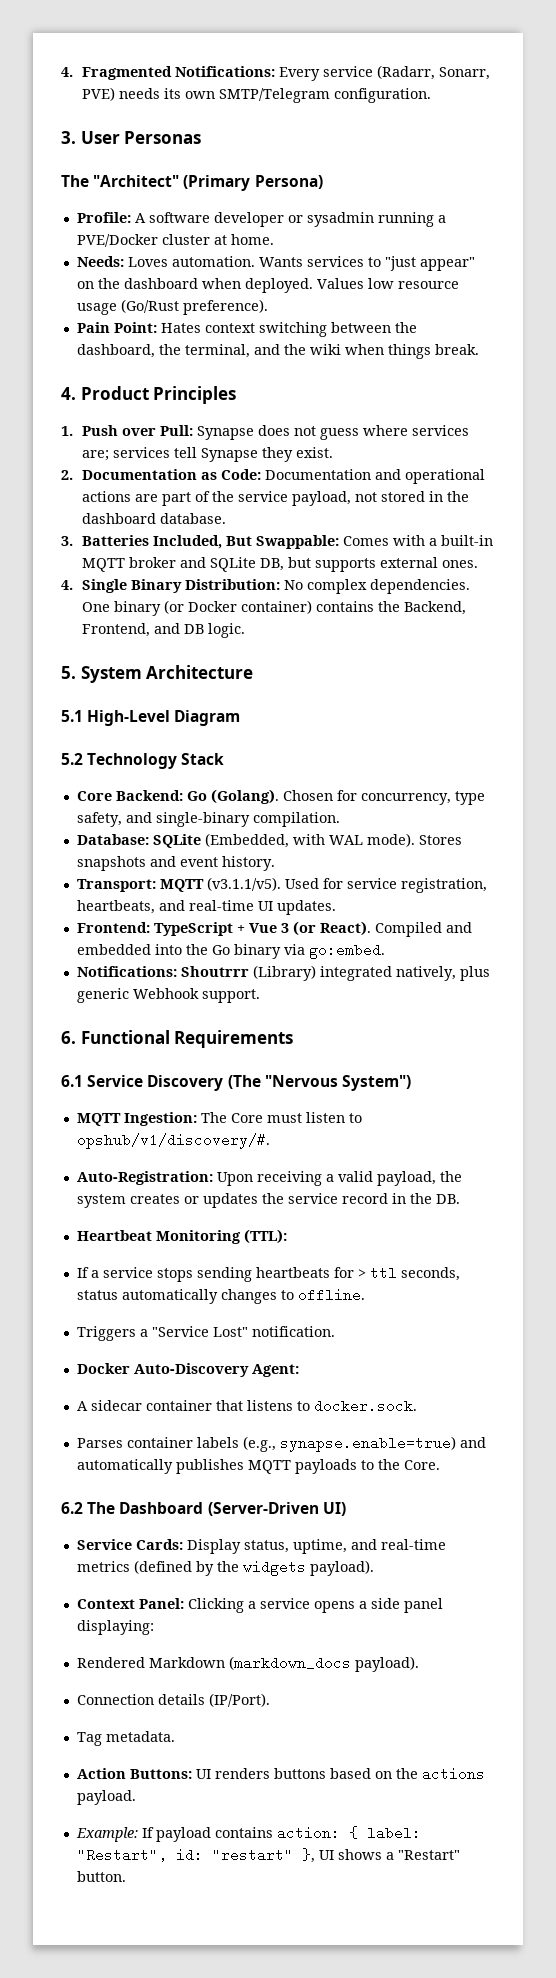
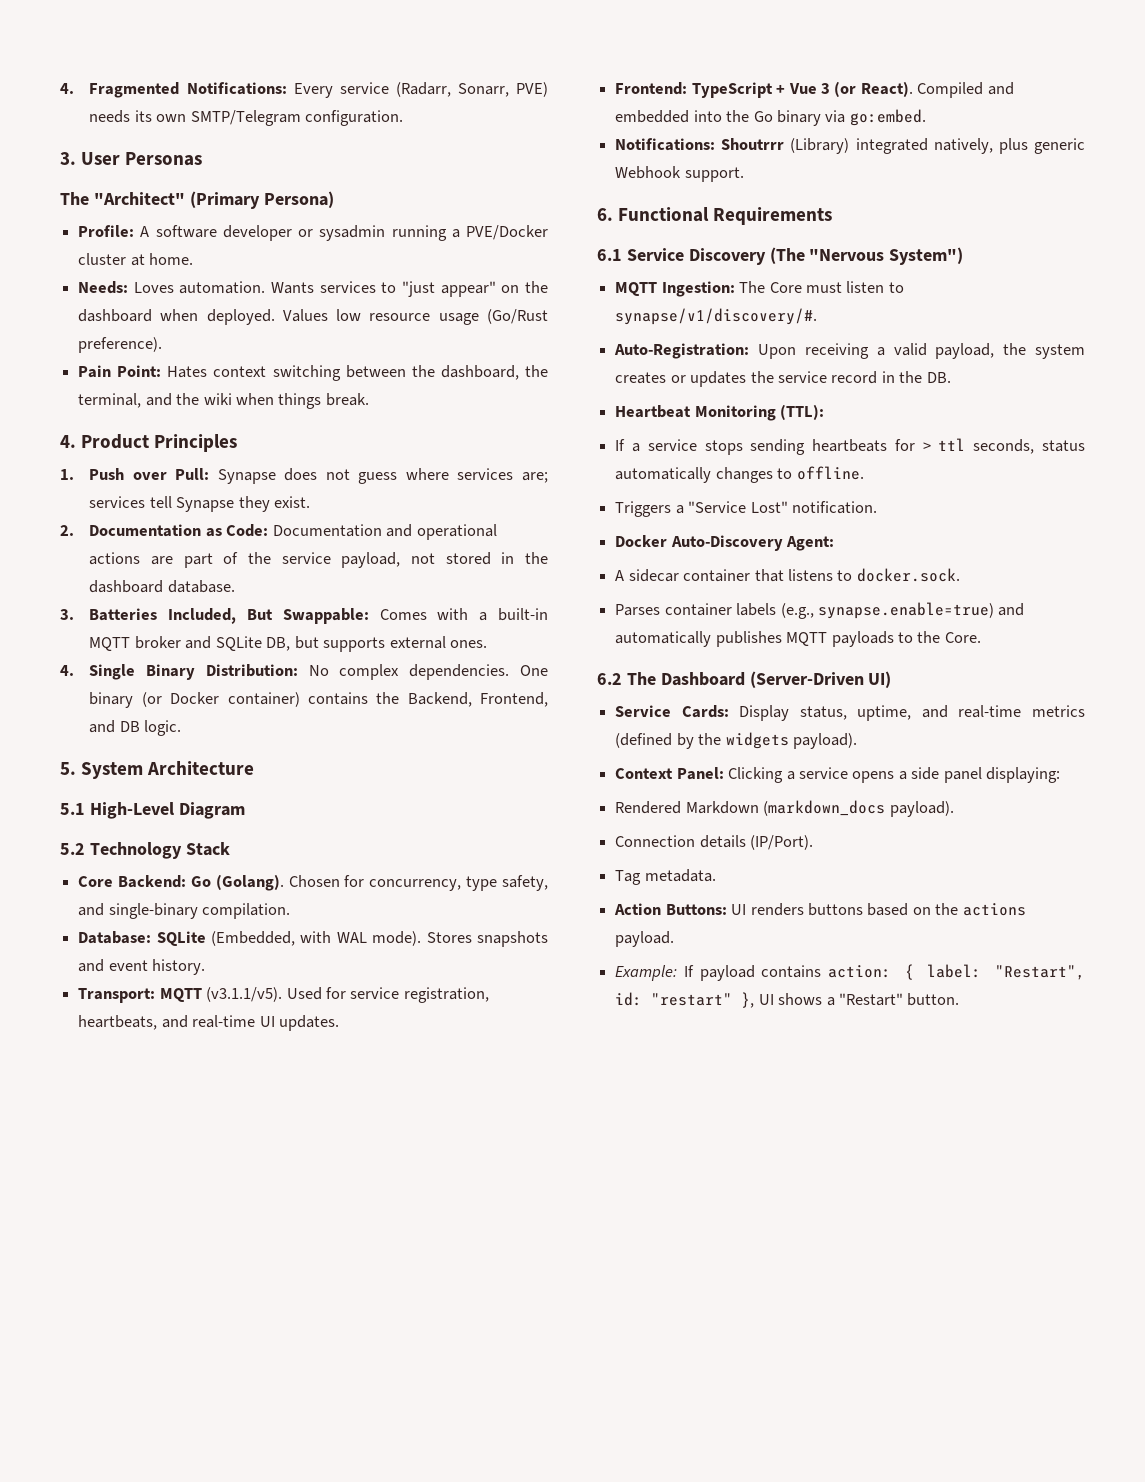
- MQTT Ingestion: The Core must listen to opshub/v1/discovery/#.
+ MQTT Ingestion: The Core must listen to synapse/v1/discovery/#.

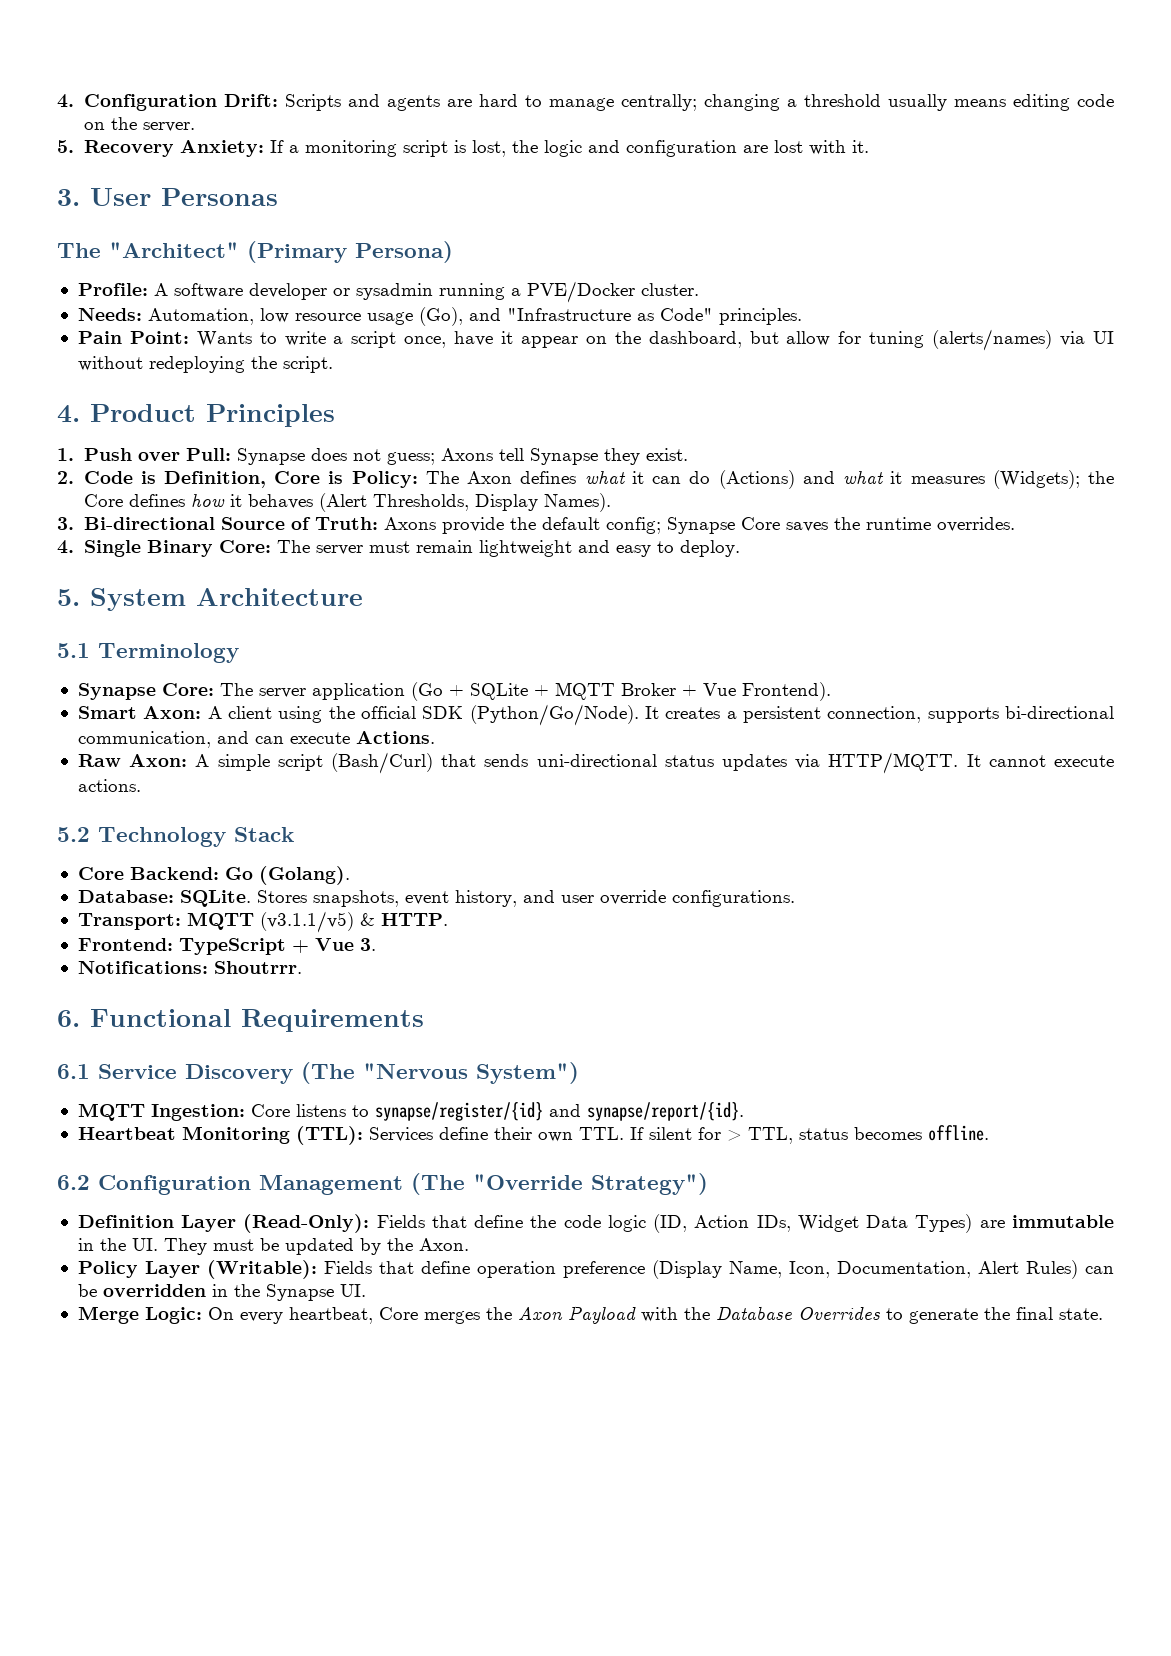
- 4. Fragmented Notifications: Every service (Radarr, Sonarr, PVE) needs its own SMTP/Telegram configuration.
+ 4. Configuration Drift: Scripts and agents are hard to manage centrally; changing a threshold usually means editing code on the server.
+ 5. Recovery Anxiety: If a monitoring script is lost, the logic and configuration are lost with it.
- Profile: A software developer or sysadmin running a PVE/Docker cluster at home.
- Needs: Loves automation. Wants services to "just appear" on the dashboard when deployed. Values low resource usage (Go/Rust preference).
- Pain Point: Hates context switching between the dashboard, the terminal, and the wiki when things break.
+ Profile: A software developer or sysadmin running a PVE/Docker cluster.
+ Needs: Automation, low resource usage (Go), and "Infrastructure as Code" principles.
+ Pain Point: Wants to write a script once, have it appear on the dashboard, but allow for tuning (alerts/names) via UI without redeploying the script.
- 1. Push over Pull: Synapse does not guess where services are; services tell Synapse they exist.
+ 1. Push over Pull: Synapse does not guess; Axons tell Synapse they exist.
- 2. Documentation as Code: Documentation and operational actions are part of the service payload, not stored in the dashboard database.
- 3. Batteries Included, But Swappable: Comes with a built-in MQTT broker and SQLite DB, but supports external ones.
- 4. Single Binary Distribution: No complex dependencies. One binary (or Docker container) contains the Backend, Frontend, and DB logic.
+ 2. Code is Definition, Core is Policy: The Axon defines what it can do (Actions) and what it measures (Widgets); the Core defines how it behaves (Alert Thresholds, Display Names).
+ 3. Bi-directional Source of Truth: Axons provide the default config; Synapse Core saves the runtime overrides.
+ 4. Single Binary Core: The server must remain lightweight and easy to deploy.
  5. System Architecture
- 5.1 High-Level Diagram
+ 5.1 Terminology
+ Synapse Core: The server application (Go + SQLite + MQTT Broker + Vue Frontend).
+ Smart Axon: A client using the official SDK (Python/Go/Node). It creates a persistent connection, supports bi-directional communication, and can execute Actions.
+ Raw Axon: A simple script (Bash/Curl) that sends uni-directional status updates via HTTP/MQTT. It cannot execute actions.
- Core Backend: Go (Golang). Chosen for concurrency, type safety, and single-binary compilation.
- Database: SQLite (Embedded, with WAL mode). Stores snapshots and event history.
- Transport: MQTT (v3.1.1/v5). Used for service registration, heartbeats, and real-time UI updates.
- Frontend: TypeScript + Vue 3 (or React). Compiled and embedded into the Go binary via go:embed.
- Notifications: Shoutrrr (Library) integrated natively, plus generic Webhook support.
+ Core Backend: Go (Golang).
+ Database: SQLite. Stores snapshots, event history, and user override configurations.
+ Transport: MQTT (v3.1.1/v5) & HTTP.
+ Frontend: TypeScript + Vue 3.
+ Notifications: Shoutrrr.
- MQTT Ingestion: The Core must listen to synapse/v1/discovery/#.
- Auto-Registration: Upon receiving a valid payload, the system creates or updates the service record in the DB.
- Heartbeat Monitoring (TTL):
- If a service stops sending heartbeats for > ttl seconds, status automatically changes to offline.
- Triggers a "Service Lost" notification.
- Docker Auto-Discovery Agent:
- A sidecar container that listens to docker.sock.
- Parses container labels (e.g., synapse.enable=true) and automatically publishes MQTT payloads to the Core.
- 6.2 The Dashboard (Server-Driven UI)
- Service Cards: Display status, uptime, and real-time metrics (defined by the widgets payload).
- Context Panel: Clicking a service opens a side panel displaying:
- Rendered Markdown (markdown_docs payload).
- Connection details (IP/Port).
- Tag metadata.
- Action Buttons: UI renders buttons based on the actions payload.
- Example: If payload contains action: { label: "Restart", id: "restart" }, UI shows a "Restart" button.
+ MQTT Ingestion: Core listens to synapse/register/{id} and synapse/report/{id}.
+ Heartbeat Monitoring (TTL): Services define their own TTL. If silent for > TTL, status becomes offline.
+ 6.2 Configuration Management (The "Override Strategy")
+ Definition Layer (Read-Only): Fields that define the code logic (ID, Action IDs, Widget Data Types) are immutable in the UI. They must be updated by the Axon.
+ Policy Layer (Writable): Fields that define operation preference (Display Name, Icon, Documentation, Alert Rules) can be overridden in the Synapse UI.
+ Merge Logic: On every heartbeat, Core merges the Axon Payload with the Database Overrides to generate the final state.

